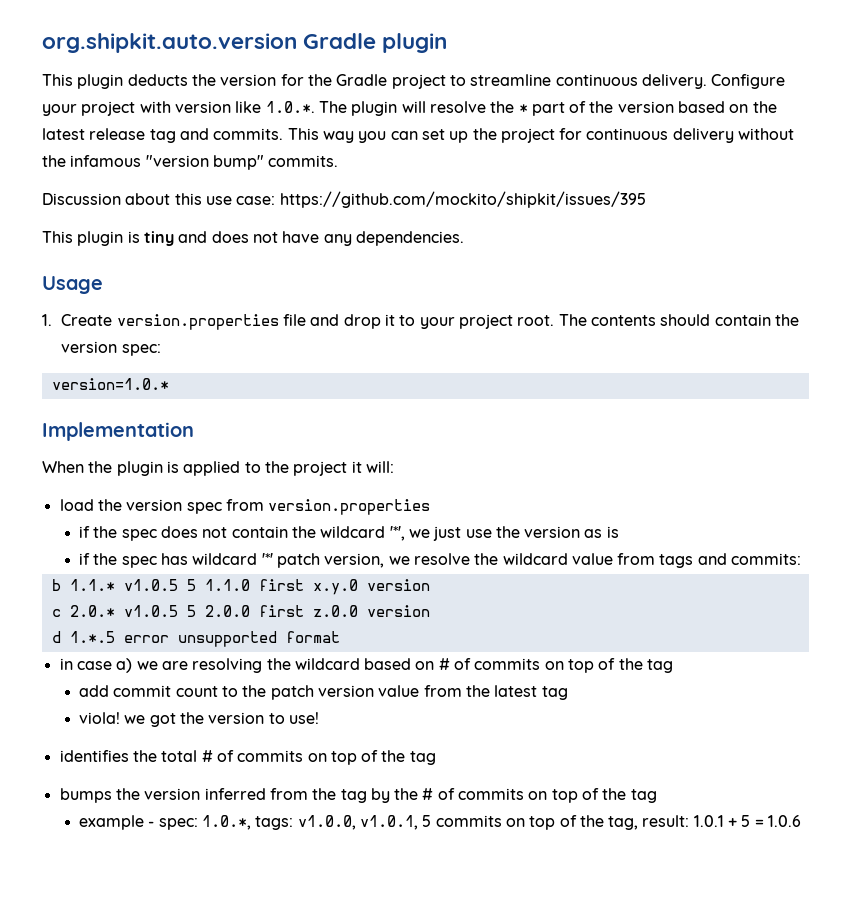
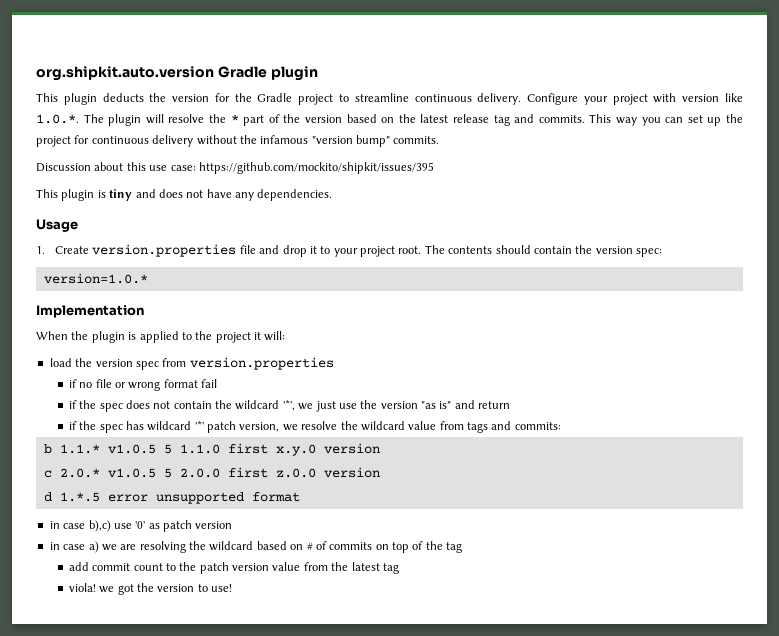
+ if no file or wrong format fail
- if the spec does not contain the wildcard '*', we just use the version as is
+ if the spec does not contain the wildcard '*', we just use the version "as is" and return
+ in case b),c) use '0' as patch version
- identifies the total # of commits on top of the tag
- bumps the version inferred from the tag by the # of commits on top of the tag
- example - spec: 1.0.*, tags: v1.0.0, v1.0.1, 5 commits on top of the tag, result: 1.0.1 + 5 = 1.0.6

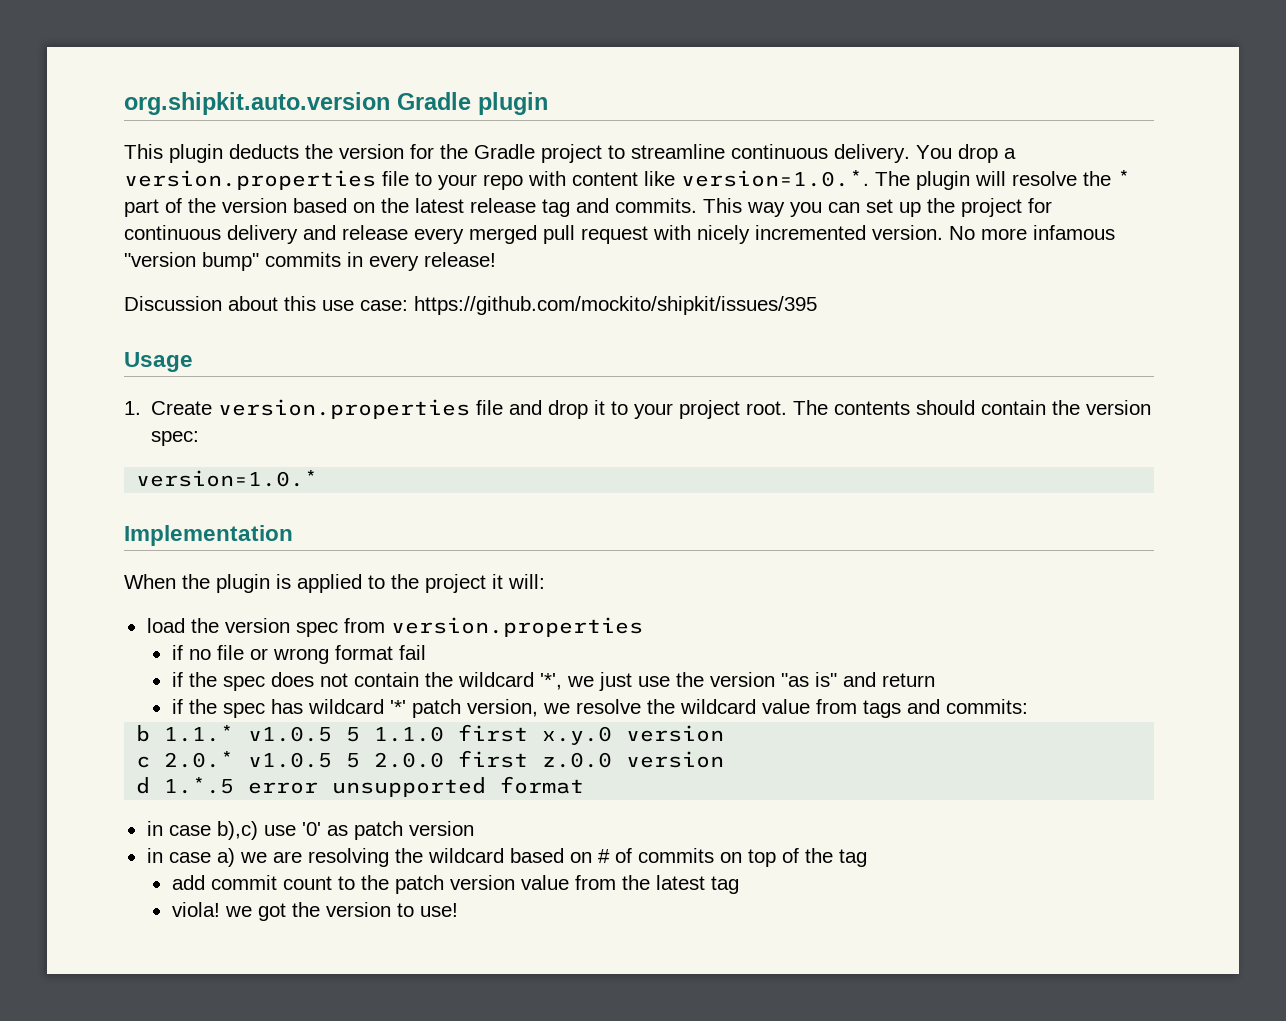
- Configure your project with version like 1.0.*. The plugin will resolve the * part of the version based on the latest release tag and commits.
+ You drop a version.properties file to your repo with content like version=1.0.*. The plugin will resolve the * part of the version based on the latest release tag and commits.
- This way you can set up the project for continuous delivery without the infamous "version bump" commits.
+ This way you can set up the project for continuous delivery and release every merged pull request with nicely incremented version. No more infamous "version bump" commits in every release!
- This plugin is tiny and does not have any dependencies.

